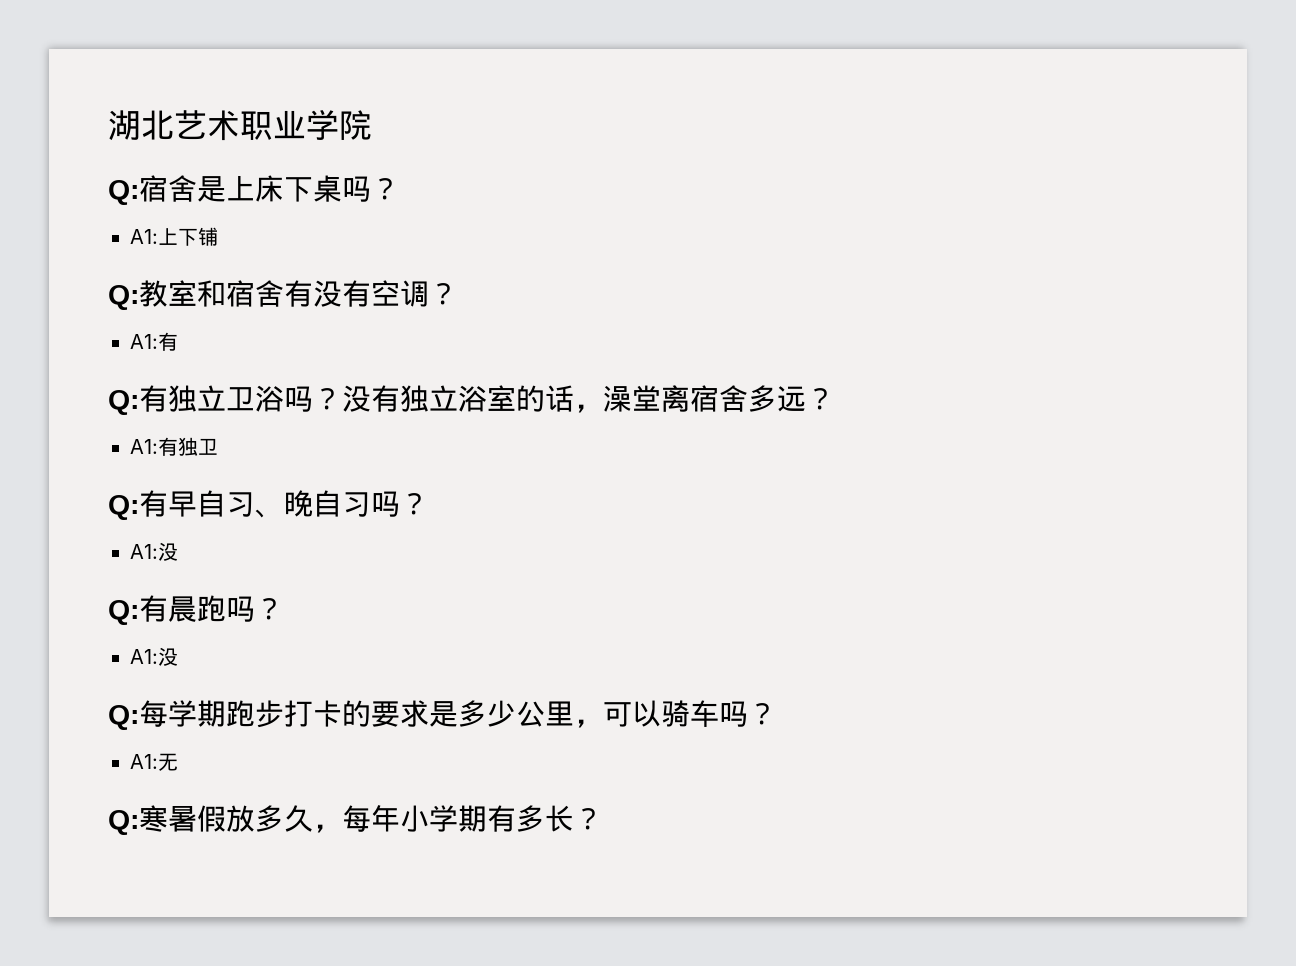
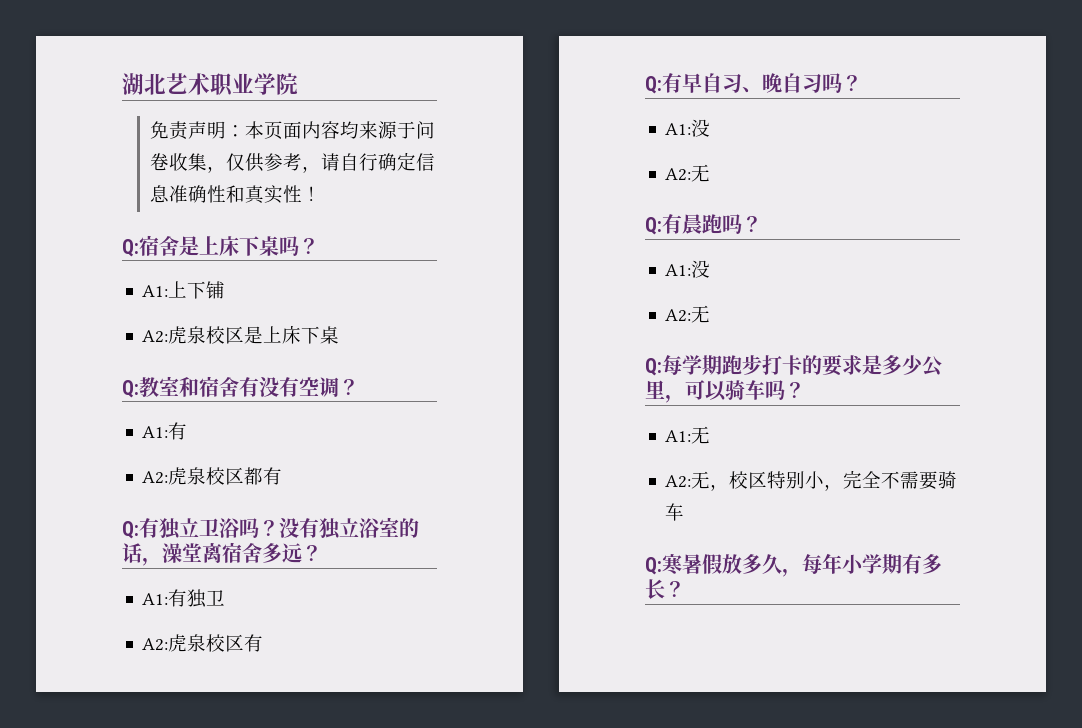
+ 免责声明：本页面内容均来源于问卷收集，仅供参考，请自行确定信息准确性和真实性！
+ A2:虎泉校区是上床下桌
+ A2:虎泉校区都有
+ A2:虎泉校区有
  Q:有早自习、晚自习吗？
  A1:没
+ A2:无
  Q:有晨跑吗？
  A1:没
+ A2:无
+ A2:无，校区特别小，完全不需要骑车

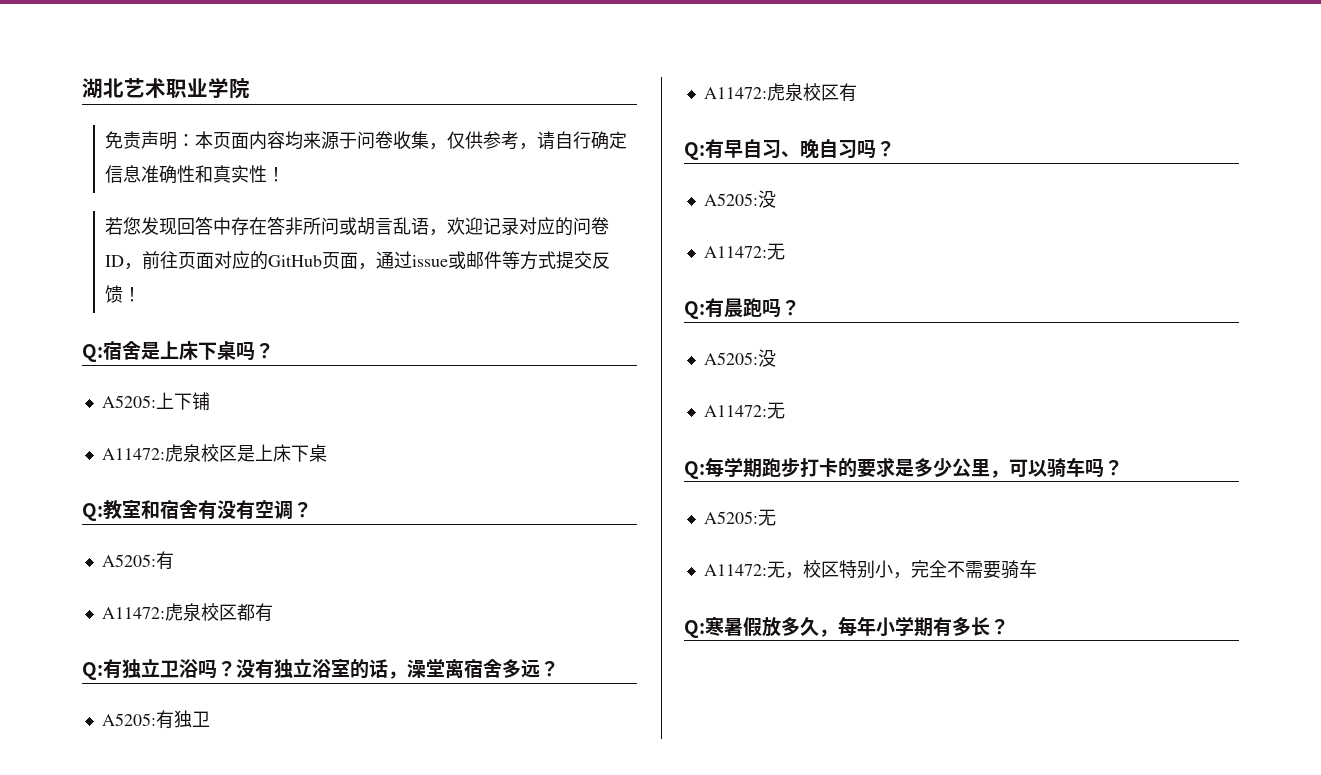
+ 若您发现回答中存在答非所问或胡言乱语，欢迎记录对应的问卷ID，前往页面对应的GitHub页面，通过issue或邮件等方式提交反馈！
- A1:上下铺
+ A5205:上下铺
- A2:虎泉校区是上床下桌
+ A11472:虎泉校区是上床下桌
  Q:教室和宿舍有没有空调？
- A1:有
- A2:虎泉校区都有
+ A5205:有
+ A11472:虎泉校区都有
- A1:有独卫
+ A5205:有独卫
- A2:虎泉校区有
+ A11472:虎泉校区有
  Q:有早自习、晚自习吗？
- A1:没
- A2:无
+ A5205:没
+ A11472:无
  Q:有晨跑吗？
- A1:没
- A2:无
+ A5205:没
+ A11472:无
- A1:无
- A2:无，校区特别小，完全不需要骑车
+ A5205:无
+ A11472:无，校区特别小，完全不需要骑车

